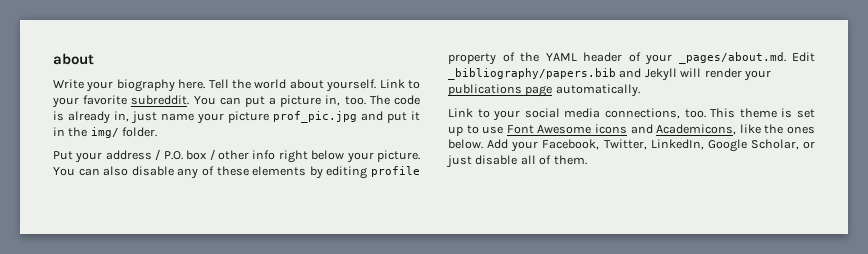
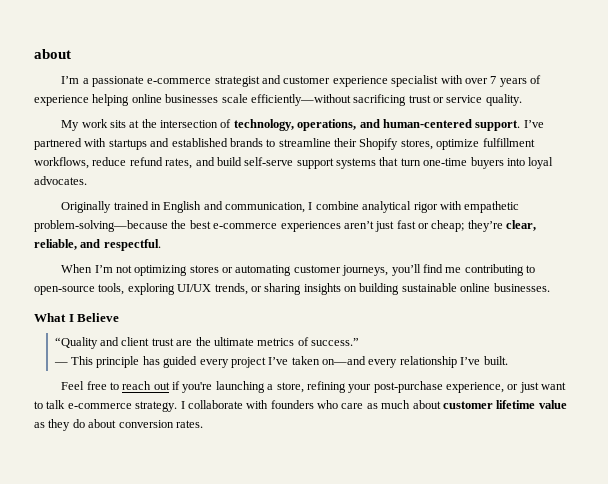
- Write your biography here. Tell the world about yourself. Link to your favorite subreddit. You can put a picture in, too. The code is already in, just name your picture prof_pic.jpg and put it in the img/ folder.
- Put your address / P.O. box / other info right below your picture. You can also disable any of these elements by editing profile property of the YAML header of your _pages/about.md. Edit _bibliography/papers.bib and Jekyll will render your publications page automatically.
- Link to your social media connections, too. This theme is set up to use Font Awesome icons and Academicons, like the ones below. Add your Facebook, Twitter, LinkedIn, Google Scholar, or just disable all of them.
+ I’m a passionate e-commerce strategist and customer experience specialist with over 7 years of experience helping online businesses scale efficiently—without sacrificing trust or service quality.
+ My work sits at the intersection of technology, operations, and human-centered support. I’ve partnered with startups and established brands to streamline their Shopify stores, optimize fulfillment workflows, reduce refund rates, and build self-serve support systems that turn one-time buyers into loyal advocates.
+ Originally trained in English and communication, I combine analytical rigor with empathetic problem-solving—because the best e-commerce experiences aren’t just fast or cheap; they’re clear, reliable, and respectful.
+ When I’m not optimizing stores or automating customer journeys, you’ll find me contributing to open-source tools, exploring UI/UX trends, or sharing insights on building sustainable online businesses.
+ What I Believe
+ “Quality and client trust are the ultimate metrics of success.”
+ — This principle has guided every project I’ve taken on—and every relationship I’ve built.
+ Feel free to reach out if you're launching a store, refining your post-purchase experience, or just want to talk e-commerce strategy. I collaborate with founders who care as much about customer lifetime value as they do about conversion rates.

